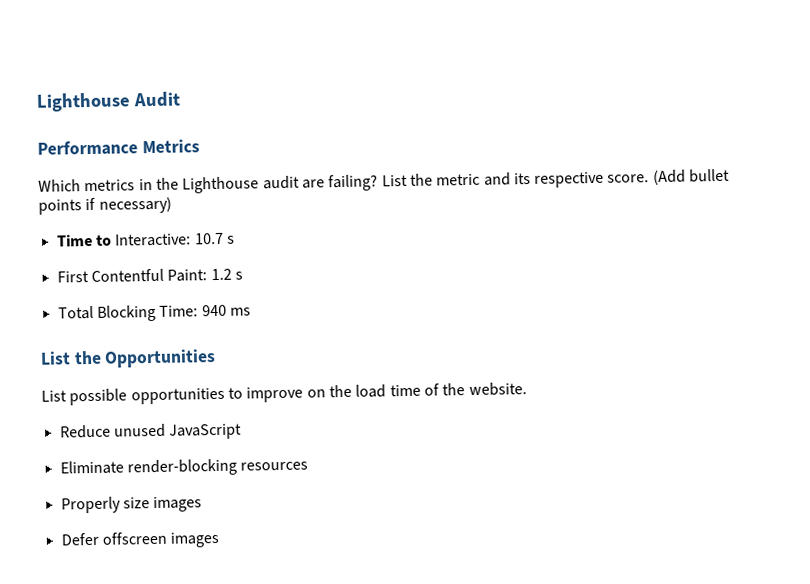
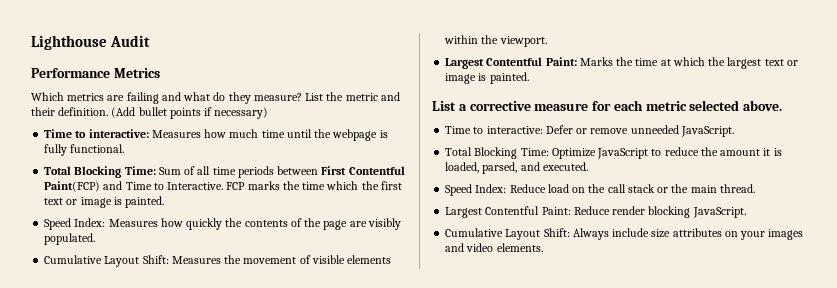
- Which metrics in the Lighthouse audit are failing?
+ Which metrics are failing and what do they measure?
- List the metric and its respective score.
+ List the metric and their definition.
- Time to Interactive: 10.7 s
- First Contentful Paint: 1.2 s
- Total Blocking Time: 940 ms
- List the Opportunities
- List possible opportunities to improve on the load time of the website.
- Reduce unused JavaScript
- Eliminate render-blocking resources
- Properly size images
- Defer offscreen images
+ Time to interactive: Measures how much time until the webpage is fully functional.
+ Total Blocking Time: Sum of all time periods between First Contentful Paint(FCP) and Time to Interactive. FCP marks the time which the first text or image is painted.
+ Speed Index: Measures how quickly the contents of the page are visibly populated.
+ Cumulative Layout Shift: Measures the movement of visible elements within the viewport.
+ Largest Contentful Paint: Marks the time at which the largest text or image is painted.
+ List a corrective measure for each metric selected above.
+ Time to interactive: Defer or remove unneeded JavaScript.
+ Total Blocking Time: Optimize JavaScript to reduce the amount it is loaded, parsed, and executed.
+ Speed Index: Reduce load on the call stack or the main thread.
+ Largest Contentful Paint: Reduce render blocking JavaScript.
+ Cumulative Layout Shift: Always include size attributes on your images and video elements.

